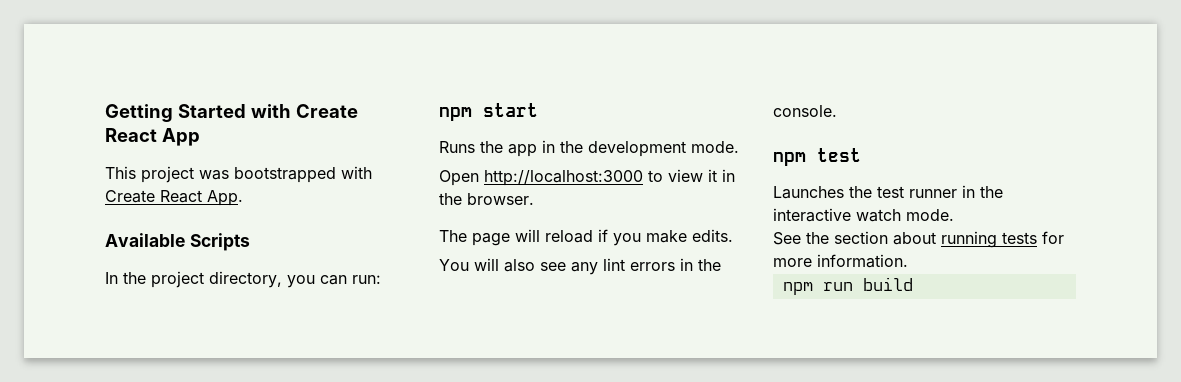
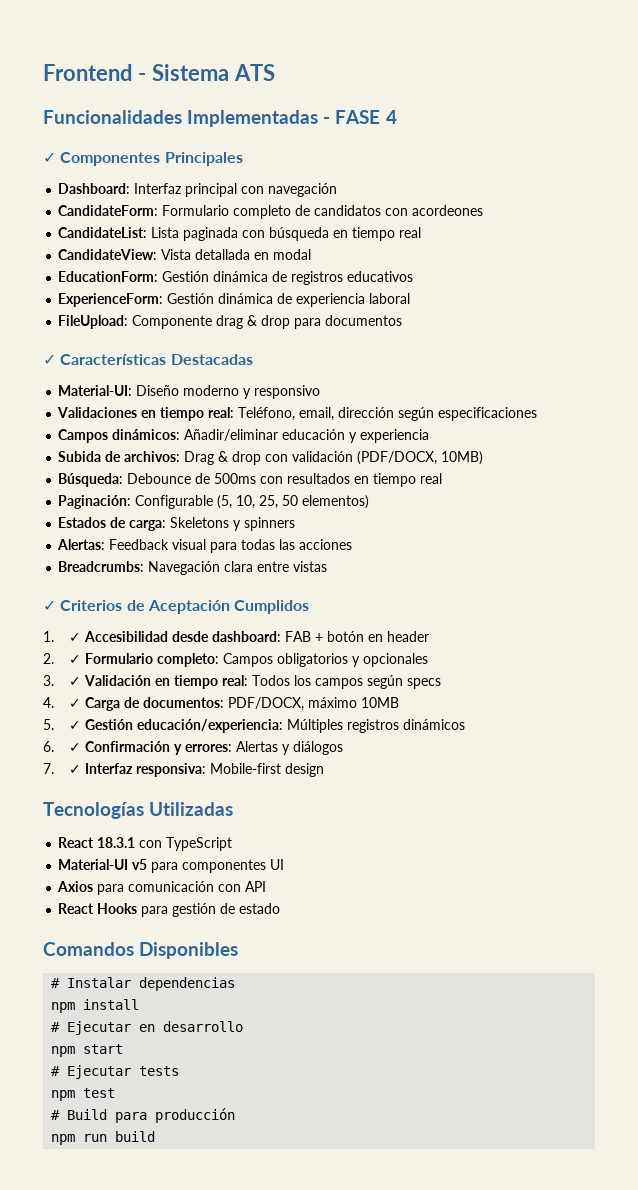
- Getting Started with Create React App
- This project was bootstrapped with Create React App.
- Available Scripts
- In the project directory, you can run:
+ Frontend - Sistema ATS
+ Funcionalidades Implementadas - FASE 4
+ ✓ Componentes Principales
+ Dashboard: Interfaz principal con navegación
+ CandidateForm: Formulario completo de candidatos con acordeones
+ CandidateList: Lista paginada con búsqueda en tiempo real
+ CandidateView: Vista detallada en modal
+ EducationForm: Gestión dinámica de registros educativos
+ ExperienceForm: Gestión dinámica de experiencia laboral
+ FileUpload: Componente drag & drop para documentos
+ ✓ Características Destacadas
+ Material-UI: Diseño moderno y responsivo
+ Validaciones en tiempo real: Teléfono, email, dirección según especificaciones
+ Campos dinámicos: Añadir/eliminar educación y experiencia
+ Subida de archivos: Drag & drop con validación (PDF/DOCX, 10MB)
+ Búsqueda: Debounce de 500ms con resultados en tiempo real
+ Paginación: Configurable (5, 10, 25, 50 elementos)
+ Estados de carga: Skeletons y spinners
+ Alertas: Feedback visual para todas las acciones
+ Breadcrumbs: Navegación clara entre vistas
+ ✓ Criterios de Aceptación Cumplidos
+ 1. ✓ Accesibilidad desde dashboard: FAB + botón en header
+ 2. ✓ Formulario completo: Campos obligatorios y opcionales
+ 3. ✓ Validación en tiempo real: Todos los campos según specs
+ 4. ✓ Carga de documentos: PDF/DOCX, máximo 10MB
+ 5. ✓ Gestión educación/experiencia: Múltiples registros dinámicos
+ 6. ✓ Confirmación y errores: Alertas y diálogos
+ 7. ✓ Interfaz responsiva: Mobile-first design
+ Tecnologías Utilizadas
+ React 18.3.1 con TypeScript
+ Material-UI v5 para componentes UI
+ Axios para comunicación con API
+ React Hooks para gestión de estado
+ Comandos Disponibles
+ # Instalar dependencias
+ npm install
+ # Ejecutar en desarrollo
  npm start
- Runs the app in the development mode.
- Open http://localhost:3000 to view it in the browser.
- The page will reload if you make edits.
- You will also see any lint errors in the console.
+ # Ejecutar tests
  npm test
- Launches the test runner in the interactive watch mode.
- See the section about running tests for more information.
+ # Build para producción

